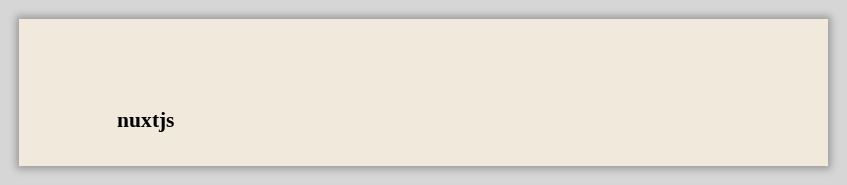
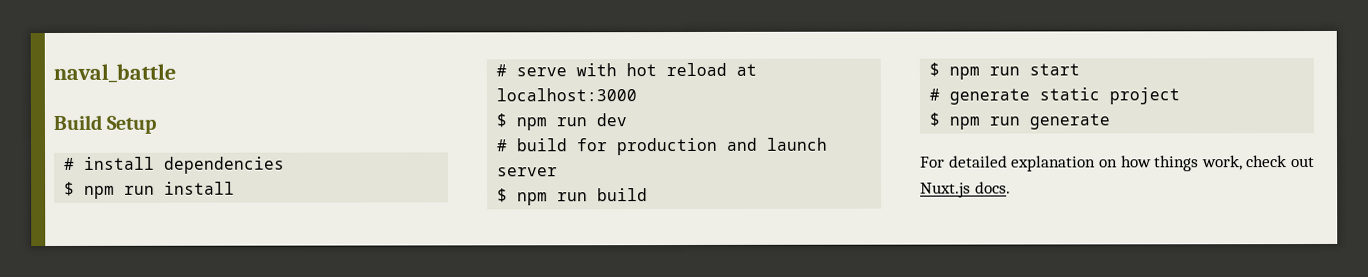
- nuxtjs
+ naval_battle
+ Build Setup
+ # install dependencies
+ $ npm run install
+ # serve with hot reload at localhost:3000
+ $ npm run dev
+ # build for production and launch server
+ $ npm run build
+ $ npm run start
+ # generate static project
+ $ npm run generate
+ For detailed explanation on how things work, check out Nuxt.js docs.

